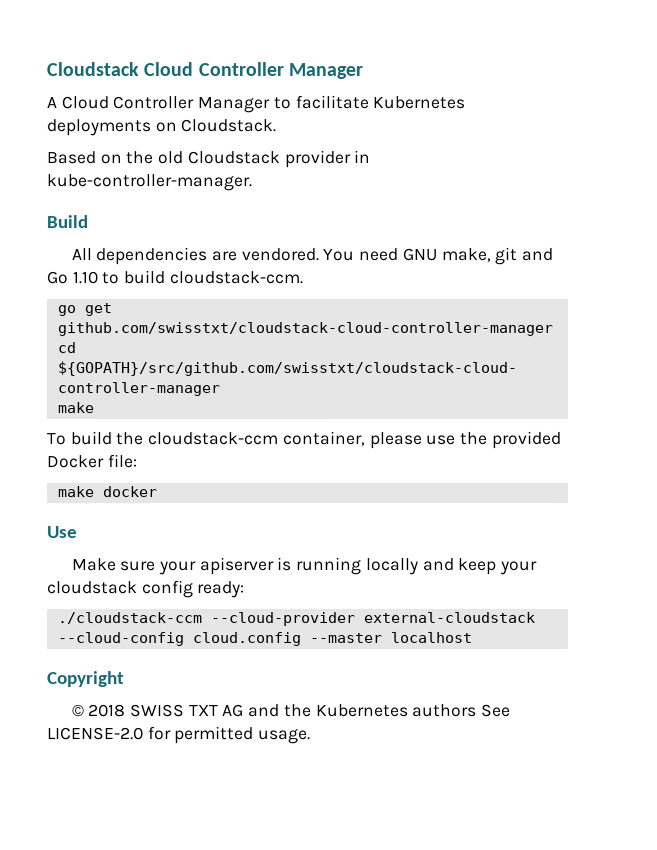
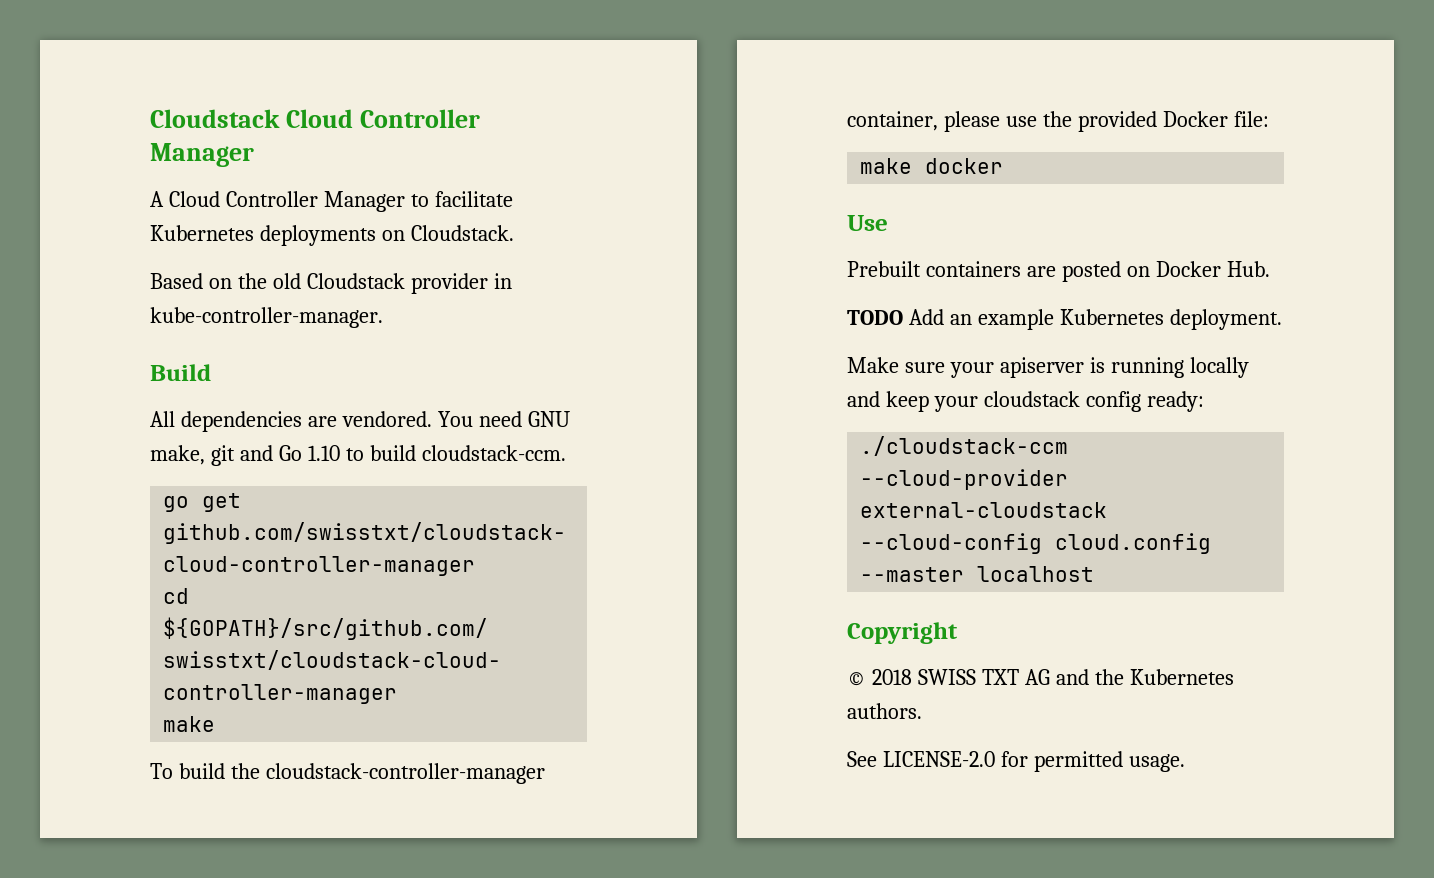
- To build the cloudstack-ccm container, please use the provided Docker file:
+ To build the cloudstack-controller-manager container, please use the provided Docker file:
+ Prebuilt containers are posted on Docker Hub.
+ TODO Add an example Kubernetes deployment.
- © 2018 SWISS TXT AG and the Kubernetes authors See LICENSE-2.0 for permitted usage.
+ © 2018 SWISS TXT AG and the Kubernetes authors.
+ See LICENSE-2.0 for permitted usage.

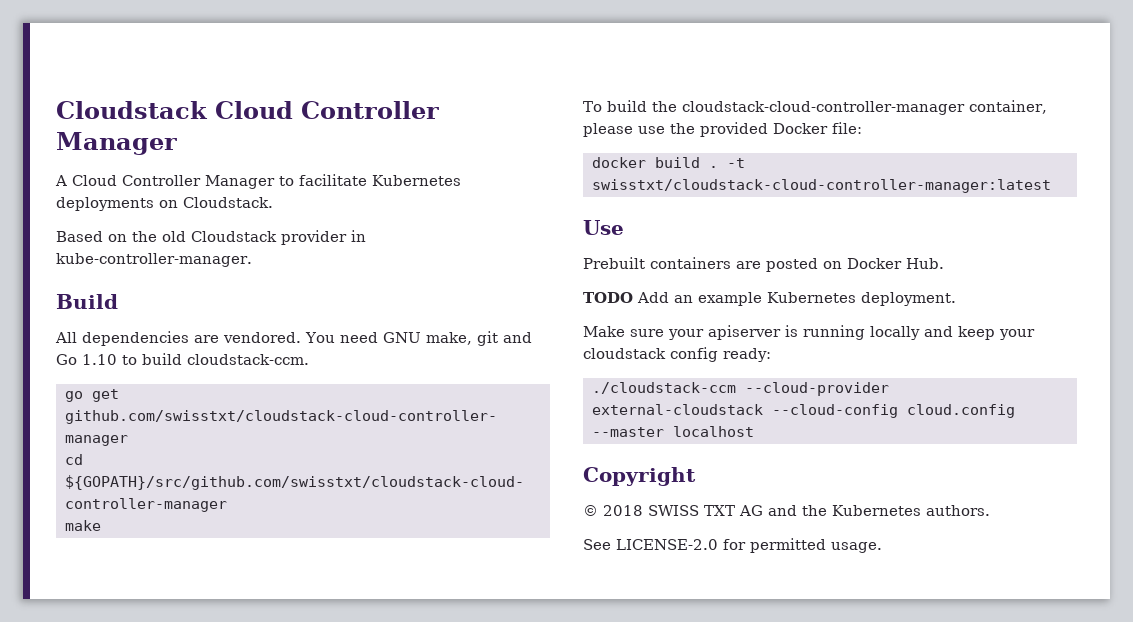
- To build the cloudstack-controller-manager container, please use the provided Docker file:
+ To build the cloudstack-cloud-controller-manager container, please use the provided Docker file:
- make docker
+ docker build . -t swisstxt/cloudstack-cloud-controller-manager:latest

